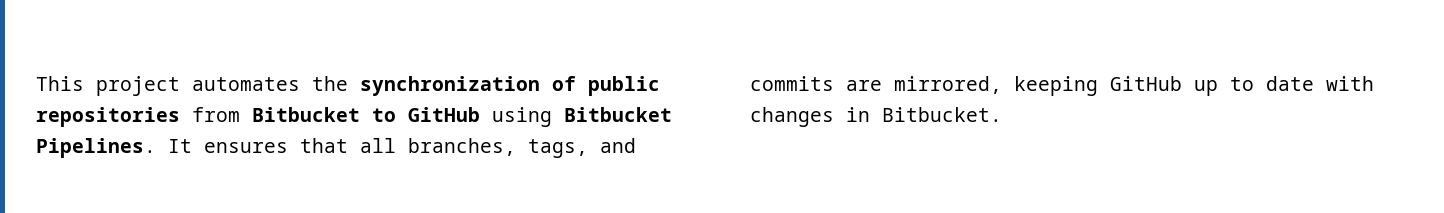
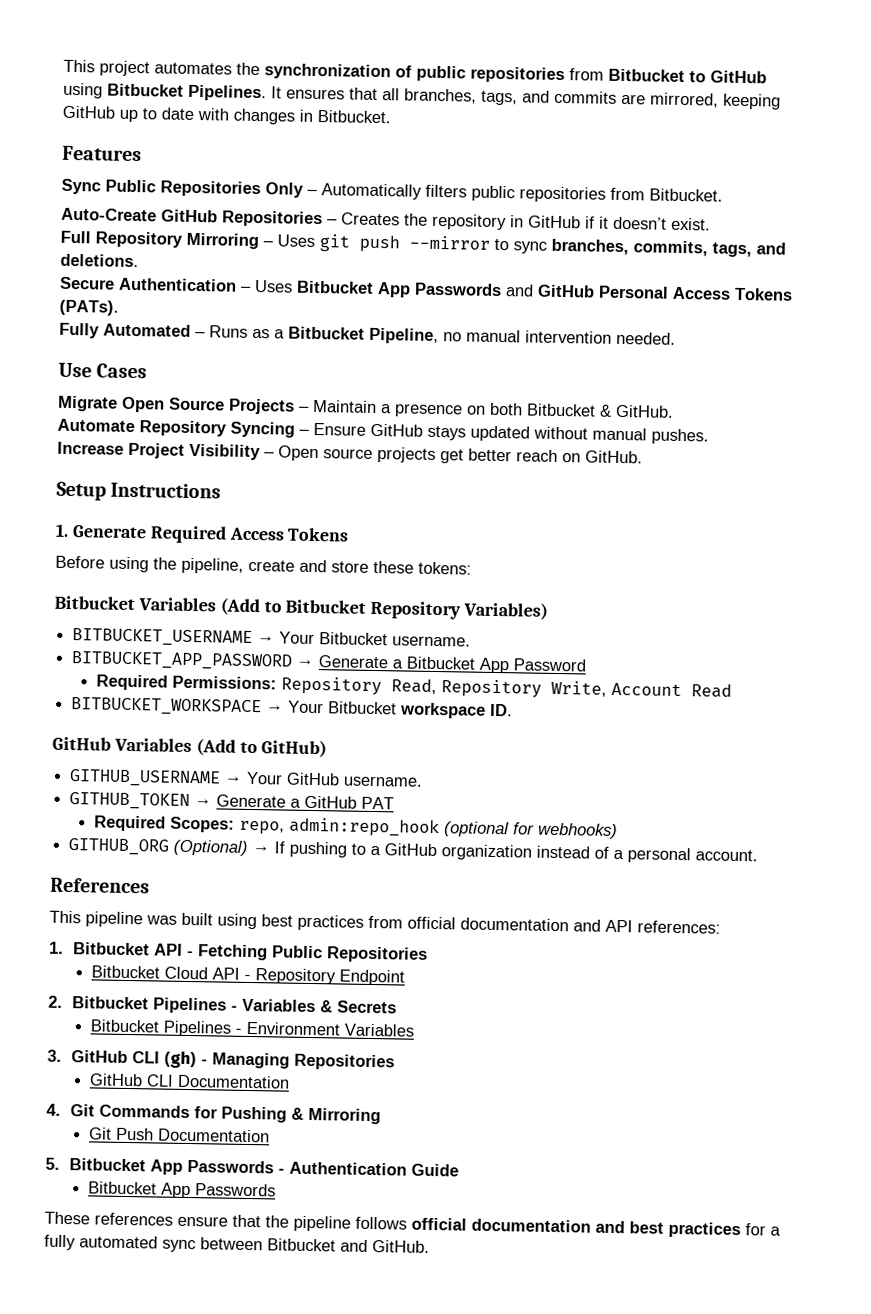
+ Features
+ Sync Public Repositories Only – Automatically filters public repositories from Bitbucket.
+ Auto-Create GitHub Repositories – Creates the repository in GitHub if it doesn’t exist.
+ Full Repository Mirroring – Uses git push --mirror to sync branches, commits, tags, and deletions.
+ Secure Authentication – Uses Bitbucket App Passwords and GitHub Personal Access Tokens (PATs).
+ Fully Automated – Runs as a Bitbucket Pipeline, no manual intervention needed.
+ Use Cases
+ Migrate Open Source Projects – Maintain a presence on both Bitbucket & GitHub.
+ Automate Repository Syncing – Ensure GitHub stays updated without manual pushes.
+ Increase Project Visibility – Open source projects get better reach on GitHub.
+ Setup Instructions
+ 1. Generate Required Access Tokens
+ Before using the pipeline, create and store these tokens:
+ Bitbucket Variables (Add to Bitbucket Repository Variables)
+ BITBUCKET_USERNAME → Your Bitbucket username.
+ BITBUCKET_APP_PASSWORD → Generate a Bitbucket App Password
+ Required Permissions: Repository Read, Repository Write, Account Read
+ BITBUCKET_WORKSPACE → Your Bitbucket workspace ID.
+ GitHub Variables (Add to GitHub)
+ GITHUB_USERNAME → Your GitHub username.
+ GITHUB_TOKEN → Generate a GitHub PAT
+ Required Scopes: repo, admin:repo_hook (optional for webhooks)
+ GITHUB_ORG (Optional) → If pushing to a GitHub organization instead of a personal account.
+ References
+ This pipeline was built using best practices from official documentation and API references:
+ 1. Bitbucket API - Fetching Public Repositories
+ Bitbucket Cloud API - Repository Endpoint
+ 2. Bitbucket Pipelines - Variables & Secrets
+ Bitbucket Pipelines - Environment Variables
+ 3. GitHub CLI (gh) - Managing Repositories
+ GitHub CLI Documentation
+ 4. Git Commands for Pushing & Mirroring
+ Git Push Documentation
+ 5. Bitbucket App Passwords - Authentication Guide
+ Bitbucket App Passwords
+ These references ensure that the pipeline follows official documentation and best practices for a fully automated sync between Bitbucket and GitHub.

